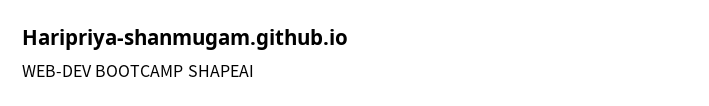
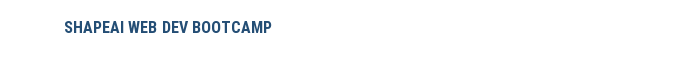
- Haripriya-shanmugam.github.io
- WEB-DEV BOOTCAMP SHAPEAI
+ SHAPEAI WEB DEV BOOTCAMP

